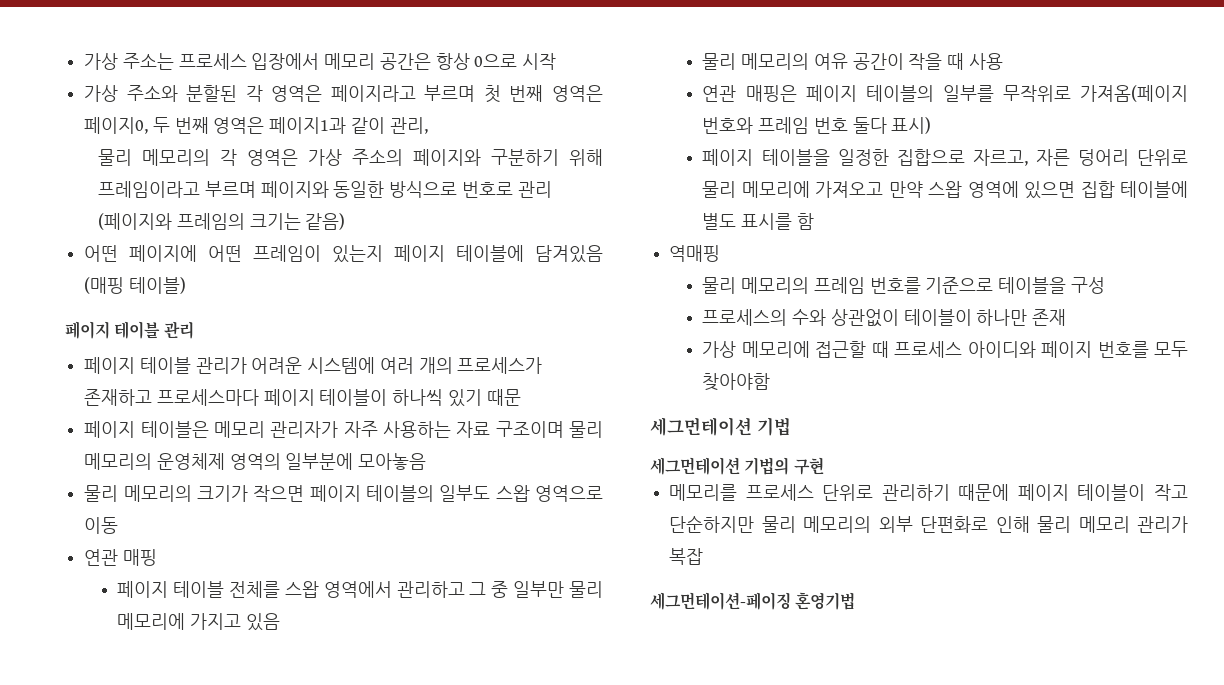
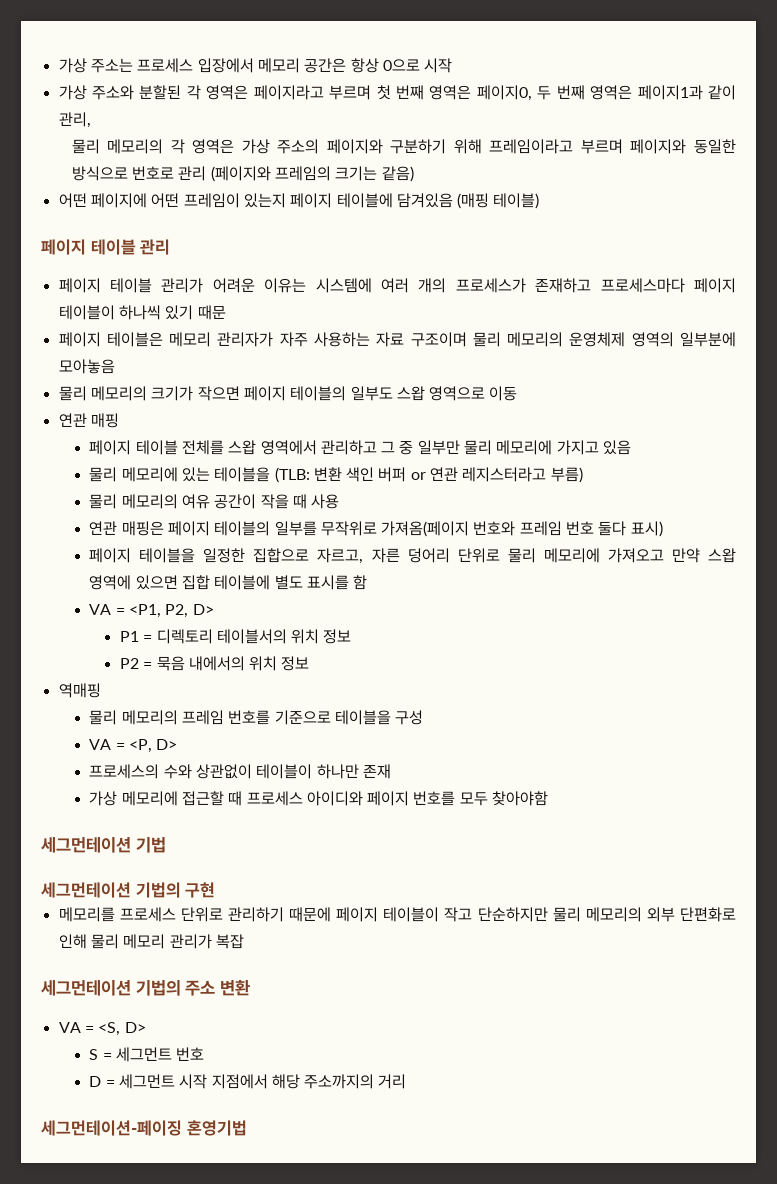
- 페이지 테이블 관리가 어려운 시스템에 여러 개의 프로세스가 존재하고 프로세스마다 페이지 테이블이 하나씩 있기 때문
+ 페이지 테이블 관리가 어려운 이유는 시스템에 여러 개의 프로세스가 존재하고 프로세스마다 페이지 테이블이 하나씩 있기 때문
+ 물리 메모리에 있는 테이블을 (TLB: 변환 색인 버퍼 or 연관 레지스터라고 부름)
+ VA = <P1, P2, D>
+ P1 = 디렉토리 테이블서의 위치 정보
+ P2 = 묵음 내에서의 위치 정보
+ VA = <P, D>
+ 세그먼테이션 기법의 주소 변환
+ VA = <S, D>
+ S = 세그먼트 번호
+ D = 세그먼트 시작 지점에서 해당 주소까지의 거리

